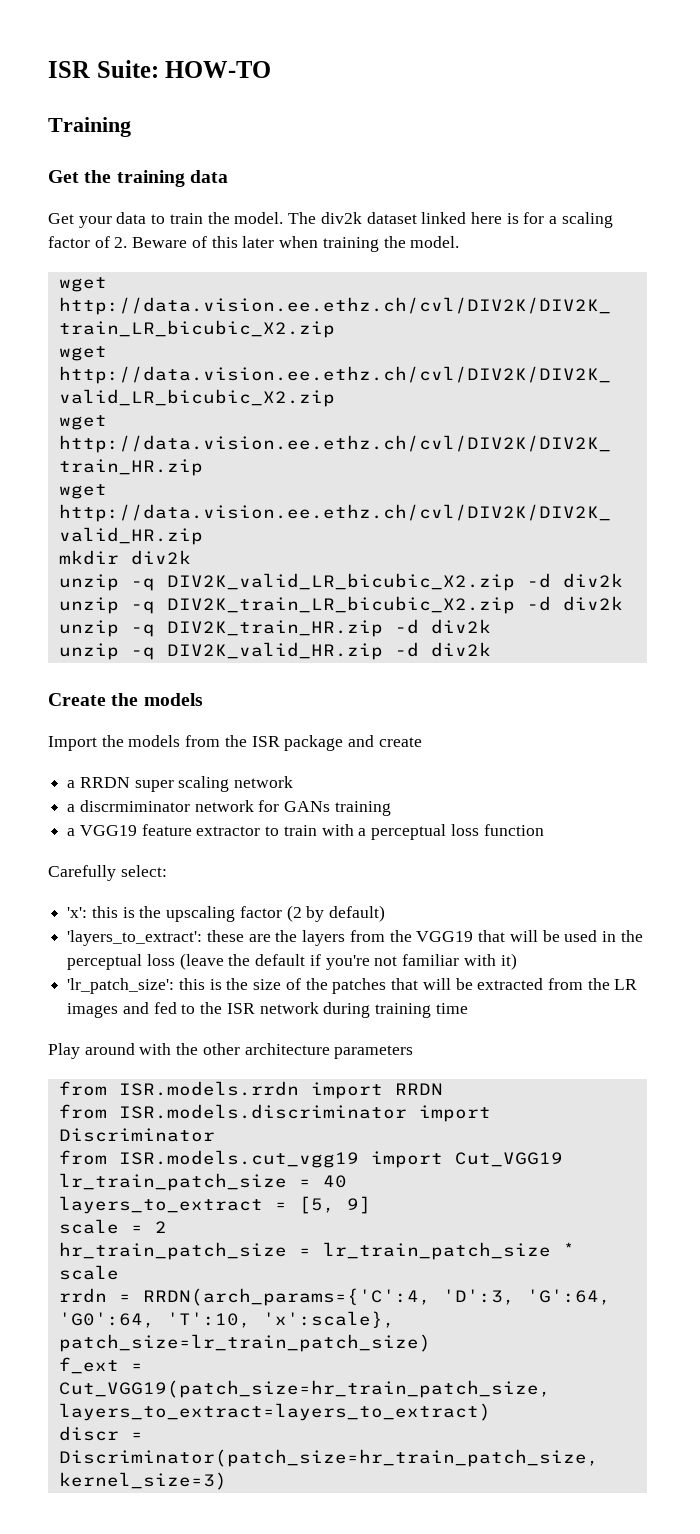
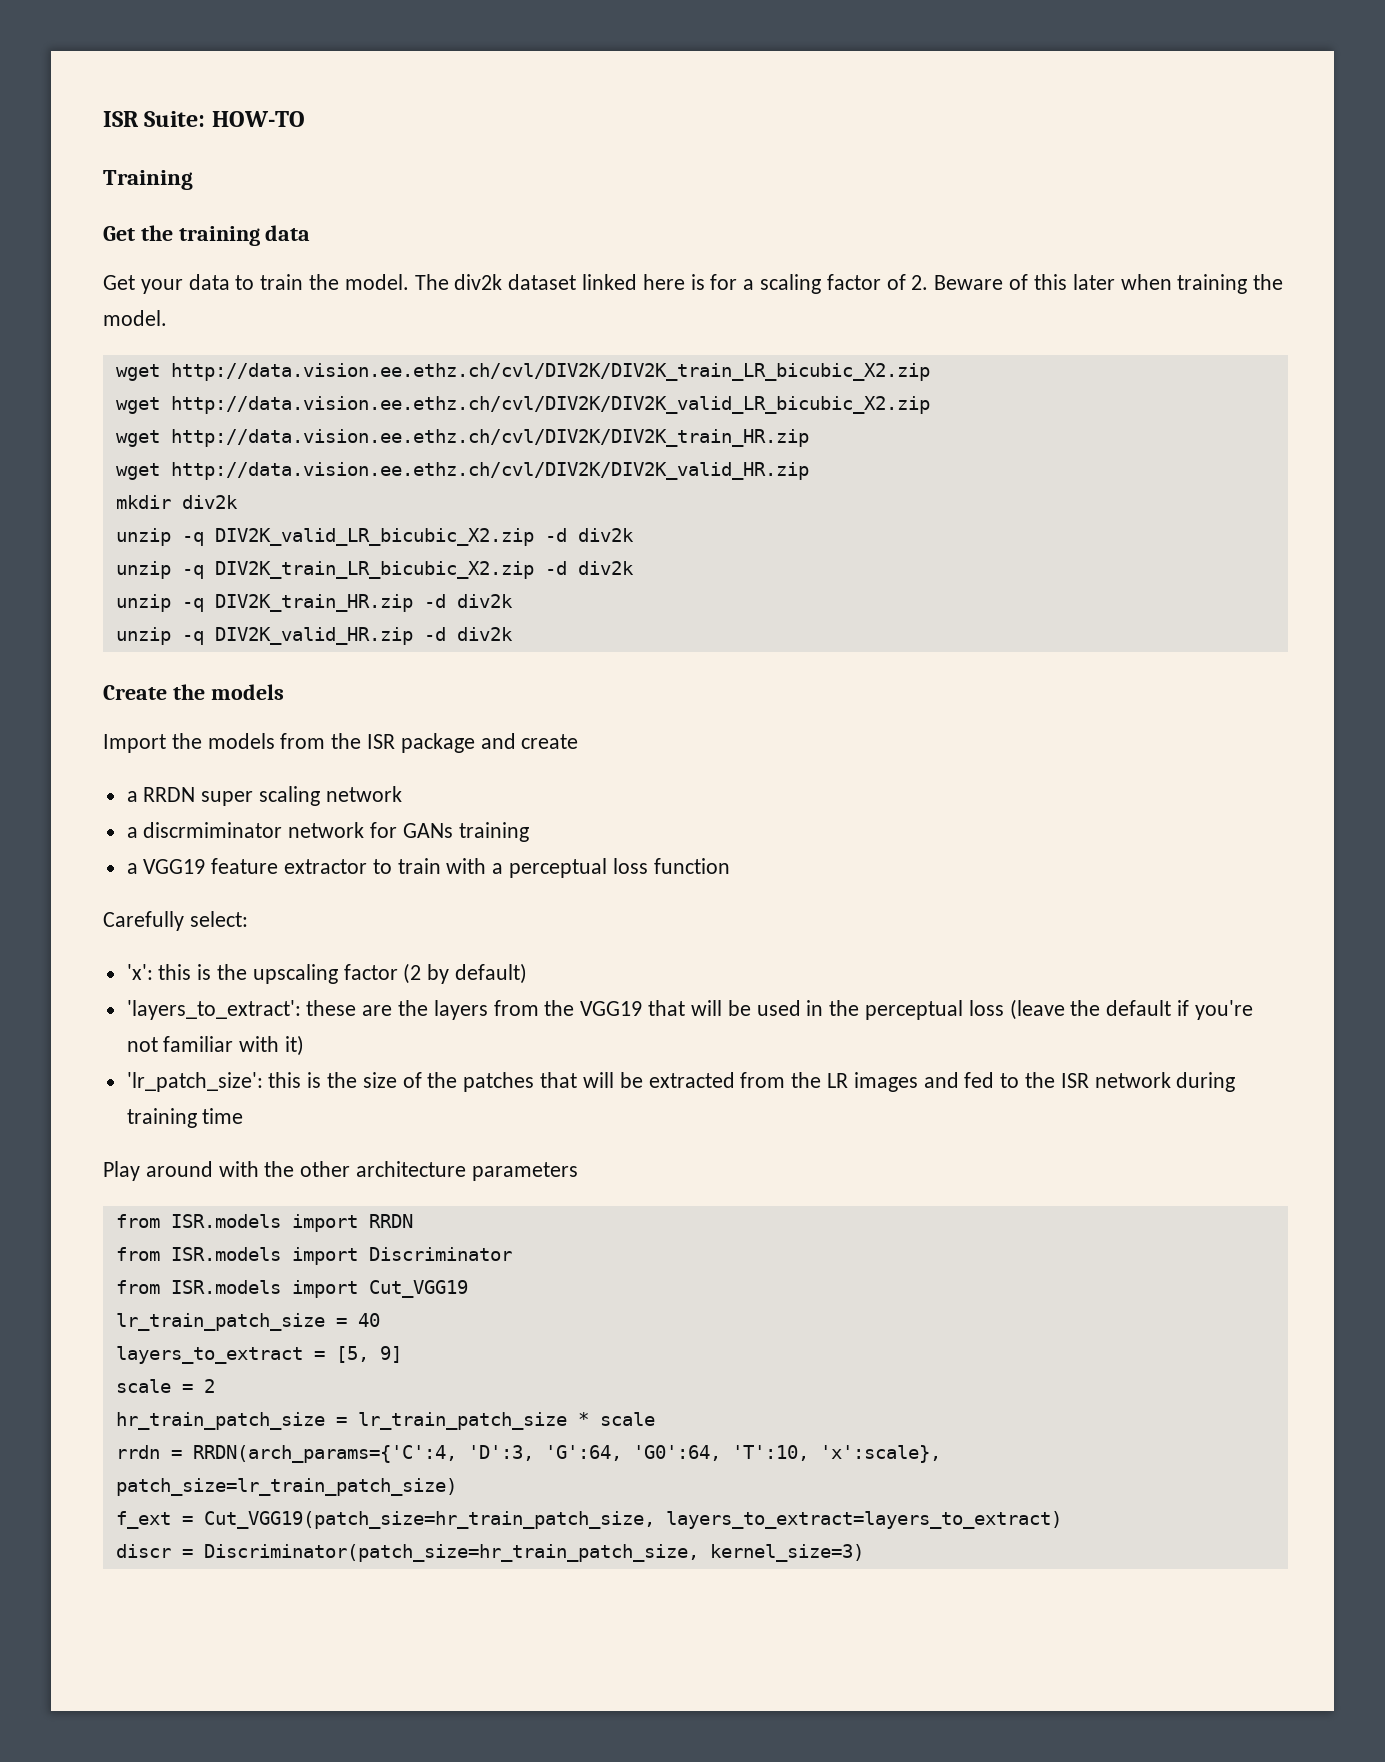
- from ISR.models.rrdn import RRDN
+ from ISR.models import RRDN
- from ISR.models.discriminator import Discriminator
+ from ISR.models import Discriminator
- from ISR.models.cut_vgg19 import Cut_VGG19
+ from ISR.models import Cut_VGG19

